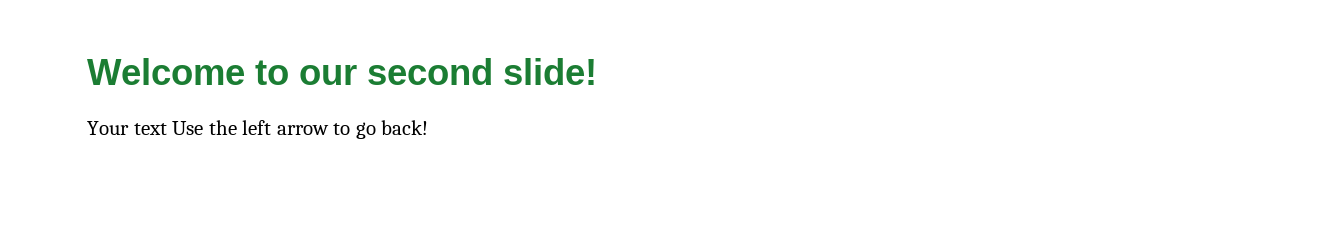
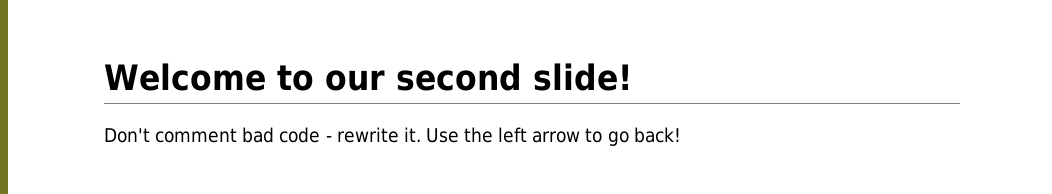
- Your text Use the left arrow to go back!
+ Don't comment bad code ‐ rewrite it. Use the left arrow to go back!

